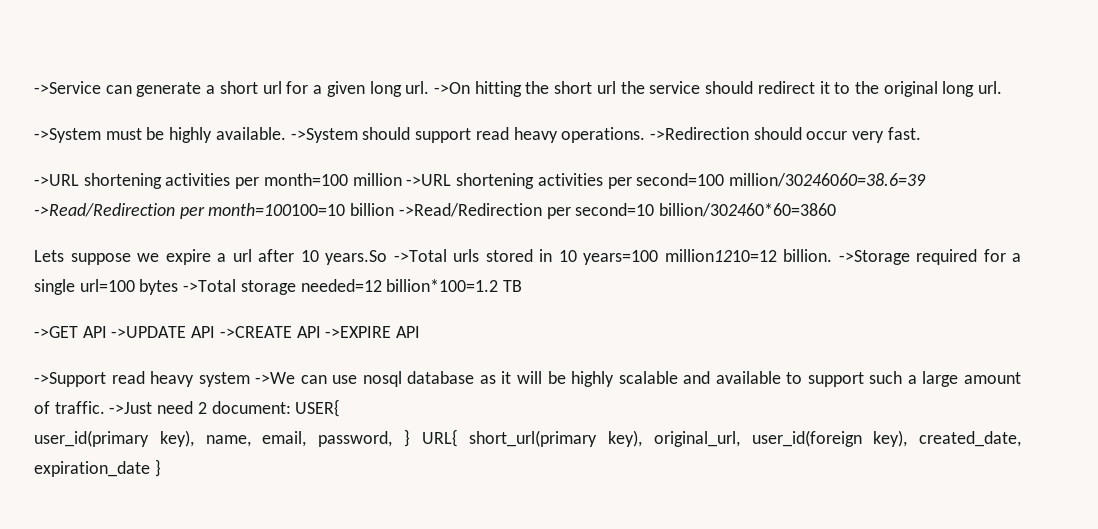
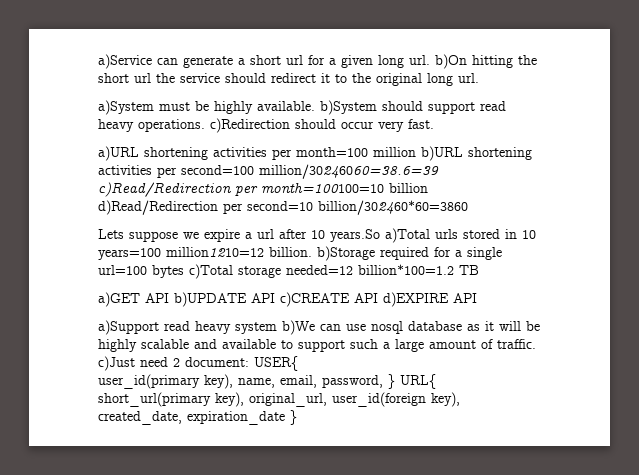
- ->Service can generate a short url for a given long url. ->On hitting the short url the service should redirect it to the original long url.
+ a)Service can generate a short url for a given long url. b)On hitting the short url the service should redirect it to the original long url.
- ->System must be highly available. ->System should support read heavy operations. ->Redirection should occur very fast.
+ a)System must be highly available. b)System should support read heavy operations. c)Redirection should occur very fast.
- ->URL shortening activities per month=100 million ->URL shortening activities per second=100 million/30246060=38.6=39 ->Read/Redirection per month=100100=10 billion ->Read/Redirection per second=10 billion/302460*60=3860
+ a)URL shortening activities per month=100 million b)URL shortening activities per second=100 million/30246060=38.6=39 c)Read/Redirection per month=100100=10 billion d)Read/Redirection per second=10 billion/302460*60=3860
- Lets suppose we expire a url after 10 years.So ->Total urls stored in 10 years=100 million1210=12 billion. ->Storage required for a single url=100 bytes ->Total storage needed=12 billion*100=1.2 TB
+ Lets suppose we expire a url after 10 years.So a)Total urls stored in 10 years=100 million1210=12 billion. b)Storage required for a single url=100 bytes c)Total storage needed=12 billion*100=1.2 TB
- ->GET API ->UPDATE API ->CREATE API ->EXPIRE API
+ a)GET API b)UPDATE API c)CREATE API d)EXPIRE API
- ->Support read heavy system ->We can use nosql database as it will be highly scalable and available to support such a large amount of traffic. ->Just need 2 document: USER{
+ a)Support read heavy system b)We can use nosql database as it will be highly scalable and available to support such a large amount of traffic. c)Just need 2 document: USER{

